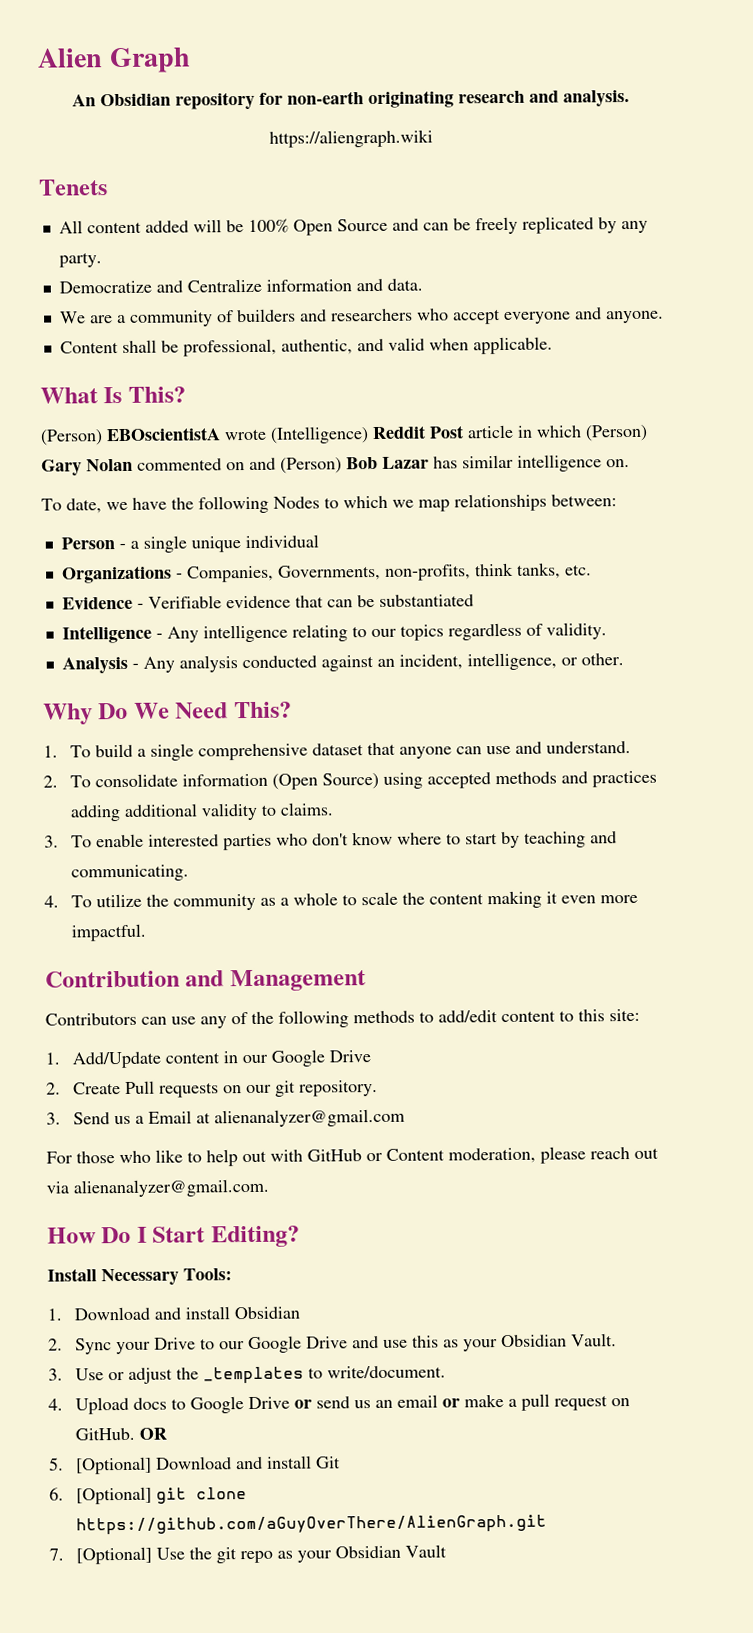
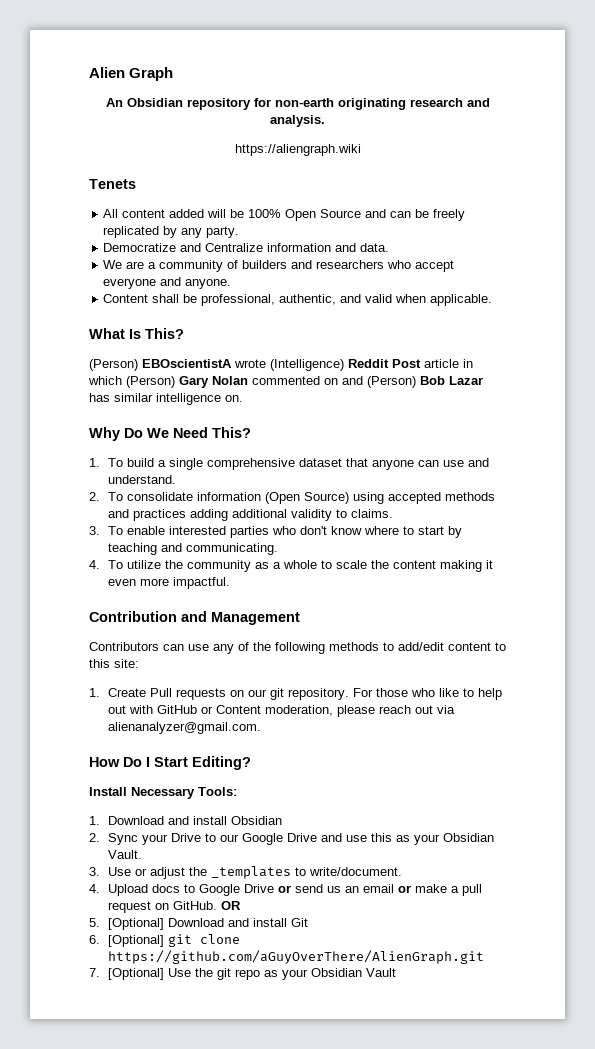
- To date, we have the following Nodes to which we map relationships between:
- Person - a single unique individual
- Organizations - Companies, Governments, non-profits, think tanks, etc.
- Evidence - Verifiable evidence that can be substantiated
- Intelligence - Any intelligence relating to our topics regardless of validity.
- Analysis - Any analysis conducted against an incident, intelligence, or other.
- 1. Add/Update content in our Google Drive
- 2. Create Pull requests on our git repository.
- 3. Send us a Email at alienanalyzer@gmail.com
- For those who like to help out with GitHub or Content moderation, please reach out via alienanalyzer@gmail.com.
+ 1. Create Pull requests on our git repository. For those who like to help out with GitHub or Content moderation, please reach out via alienanalyzer@gmail.com.

